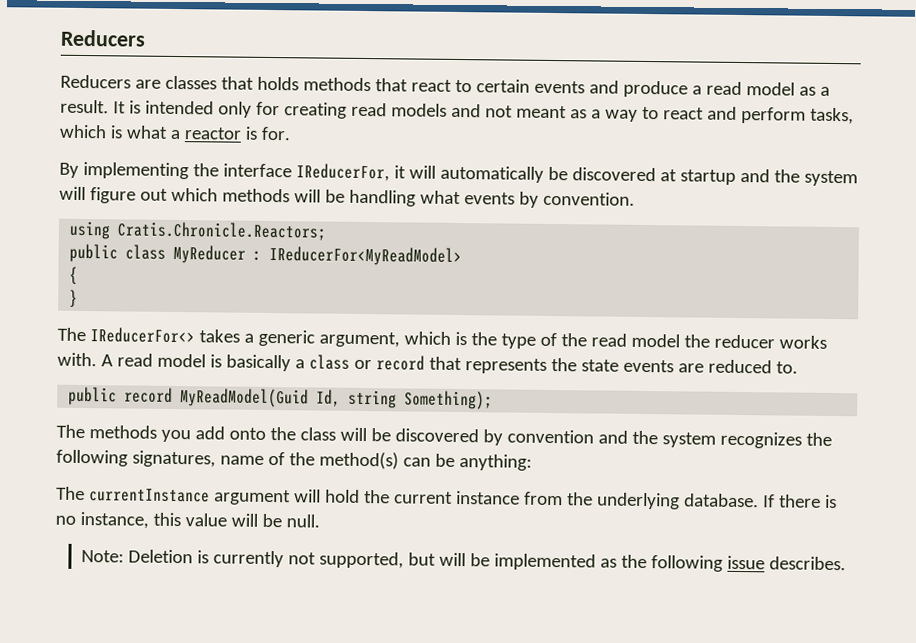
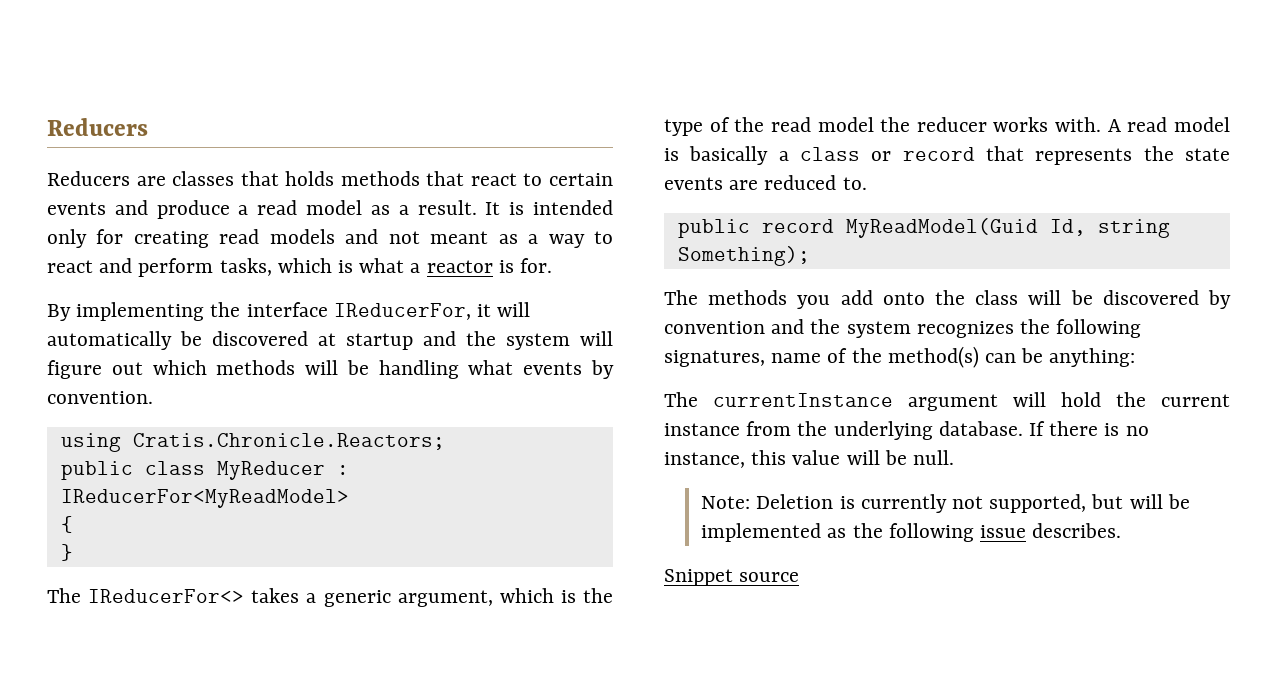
+ Snippet source

